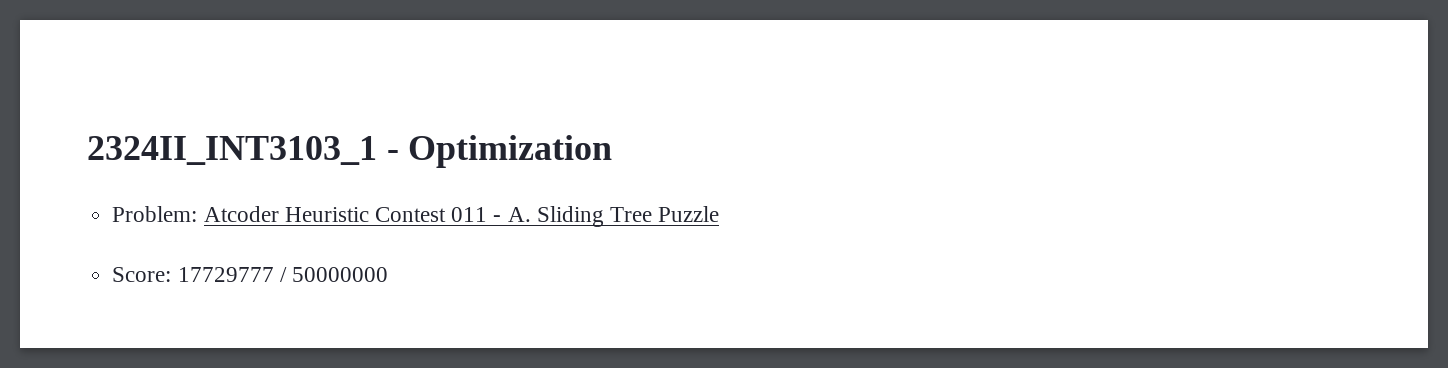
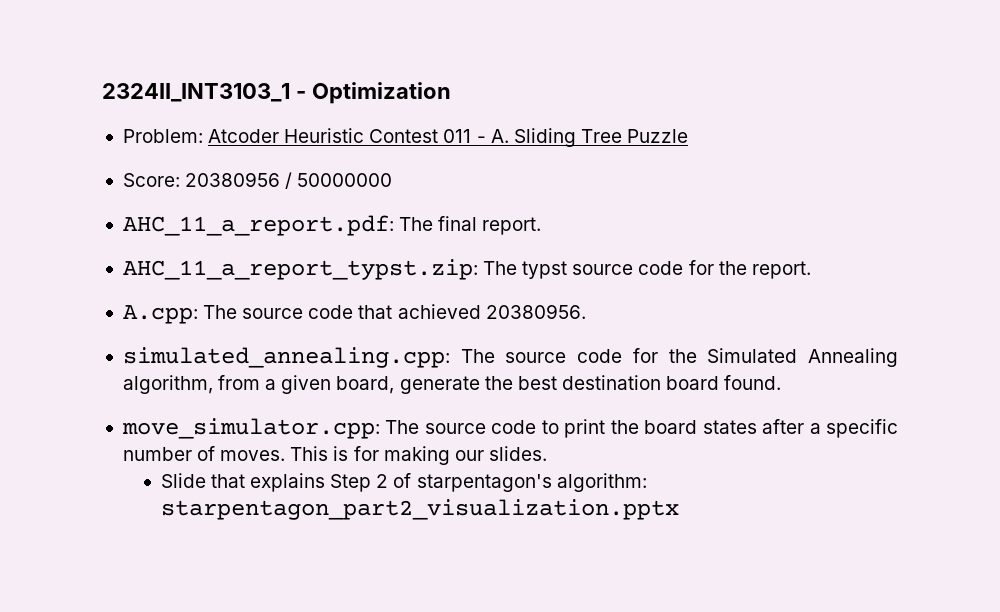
- Score: 17729777 / 50000000
+ Score: 20380956 / 50000000
+ AHC_11_a_report.pdf: The final report.
+ AHC_11_a_report_typst.zip: The typst source code for the report.
+ A.cpp: The source code that achieved 20380956.
+ simulated_annealing.cpp: The source code for the Simulated Annealing algorithm, from a given board, generate the best destination board found.
+ move_simulator.cpp: The source code to print the board states after a specific number of moves. This is for making our slides.
+ Slide that explains Step 2 of starpentagon's algorithm: starpentagon_part2_visualization.pptx

